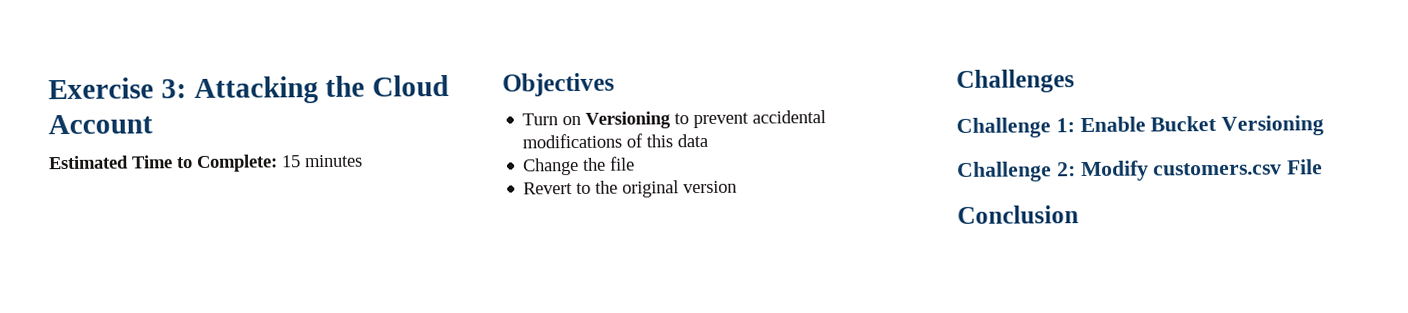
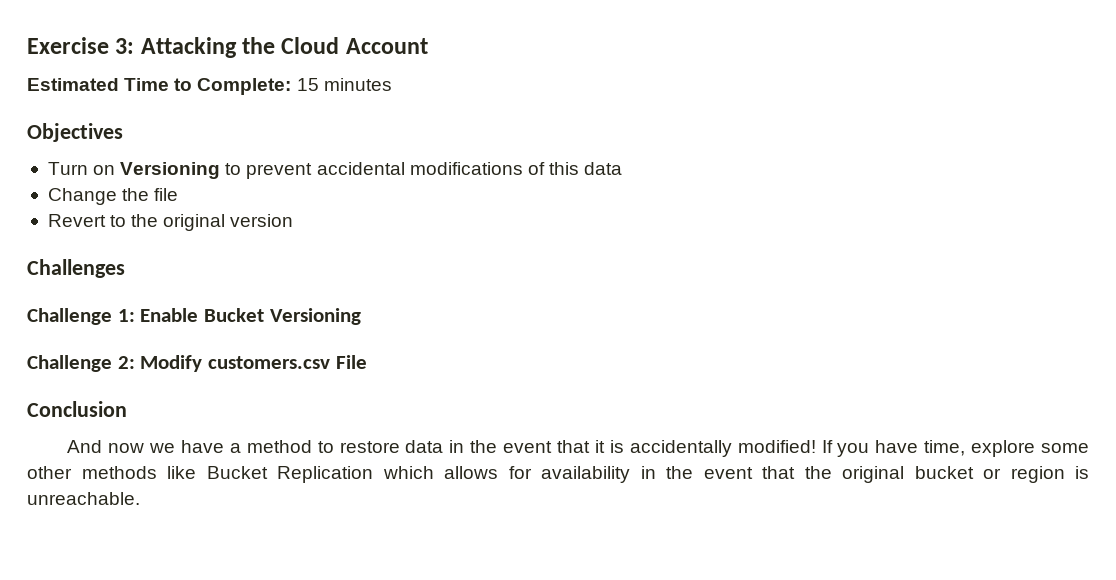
+ And now we have a method to restore data in the event that it is accidentally modified! If you have time, explore some other methods like Bucket Replication which allows for availability in the event that the original bucket or region is unreachable.

